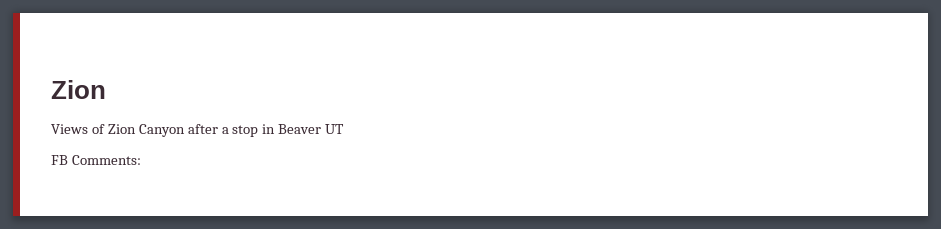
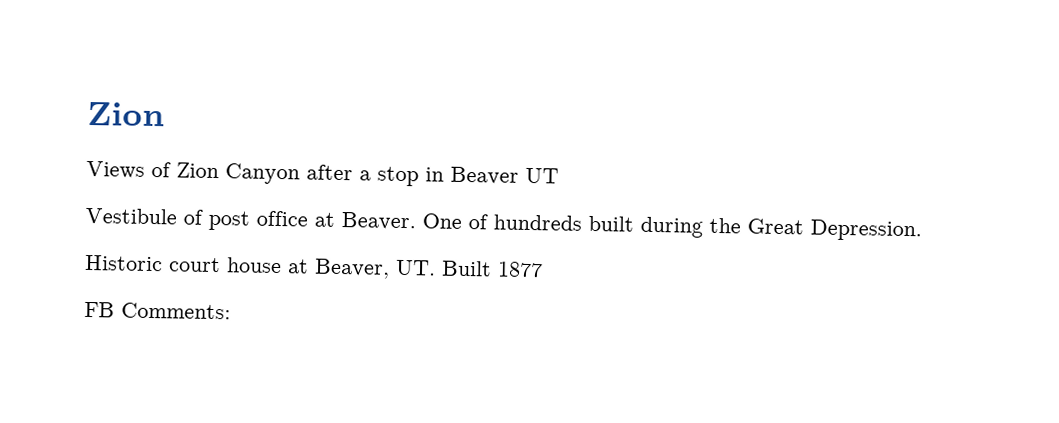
+ Vestibule of post office at Beaver. One of hundreds built during the Great Depression.
+ Historic court house at Beaver, UT. Built 1877

